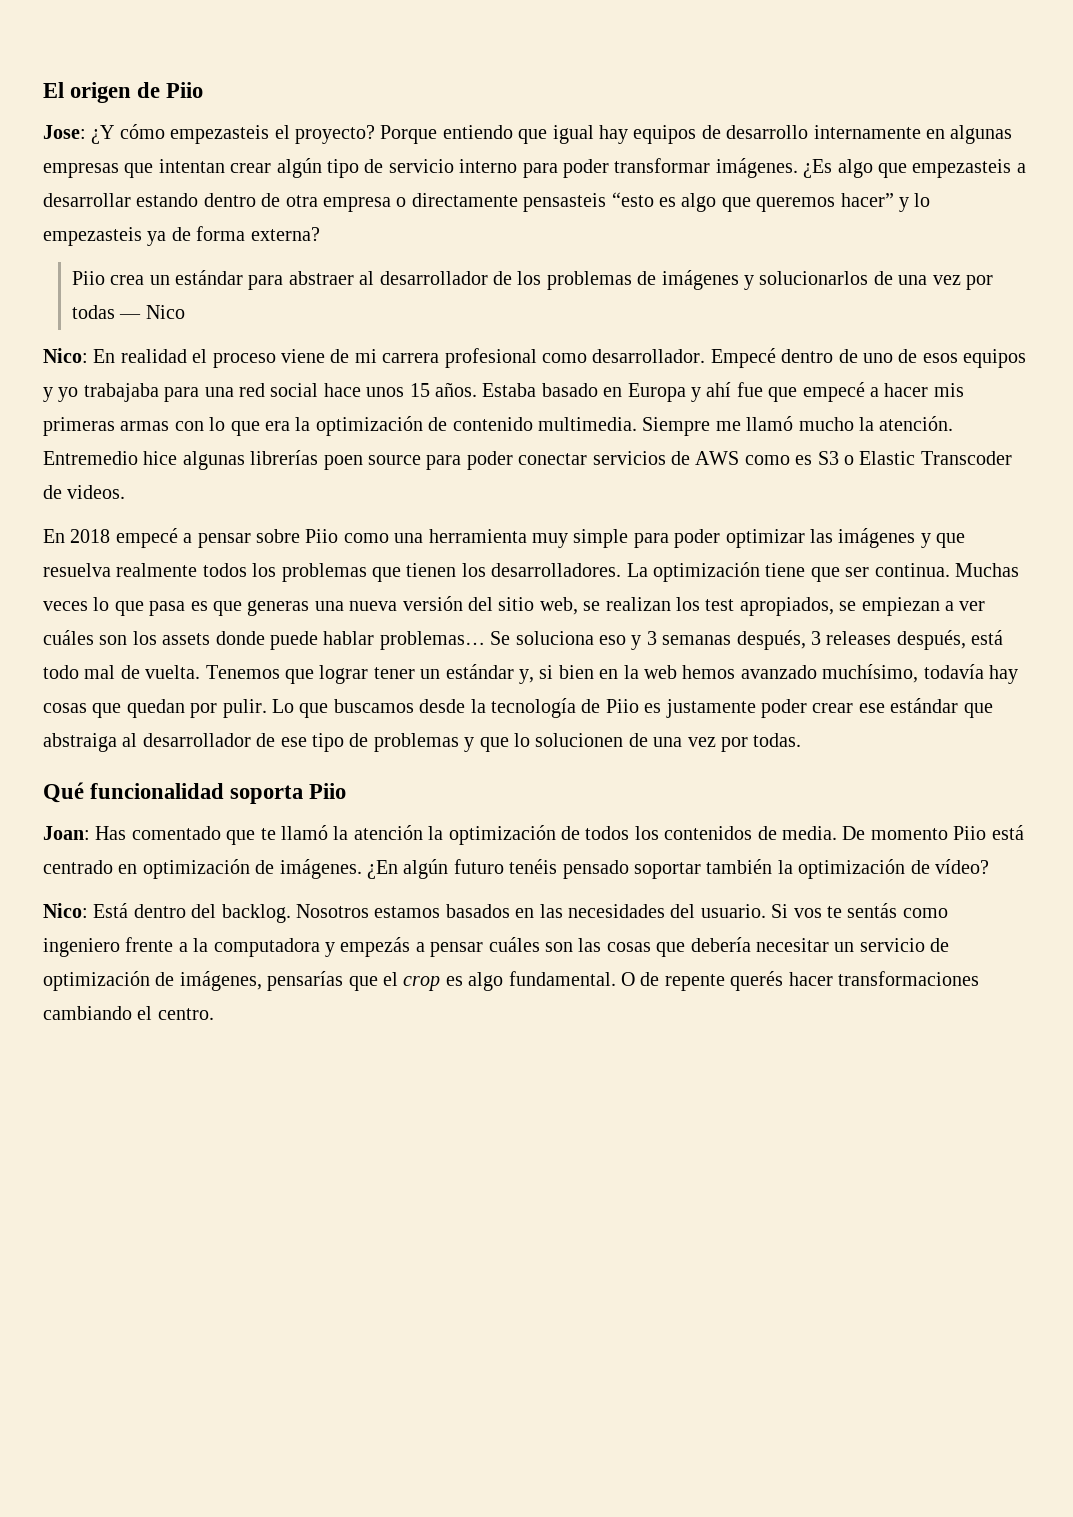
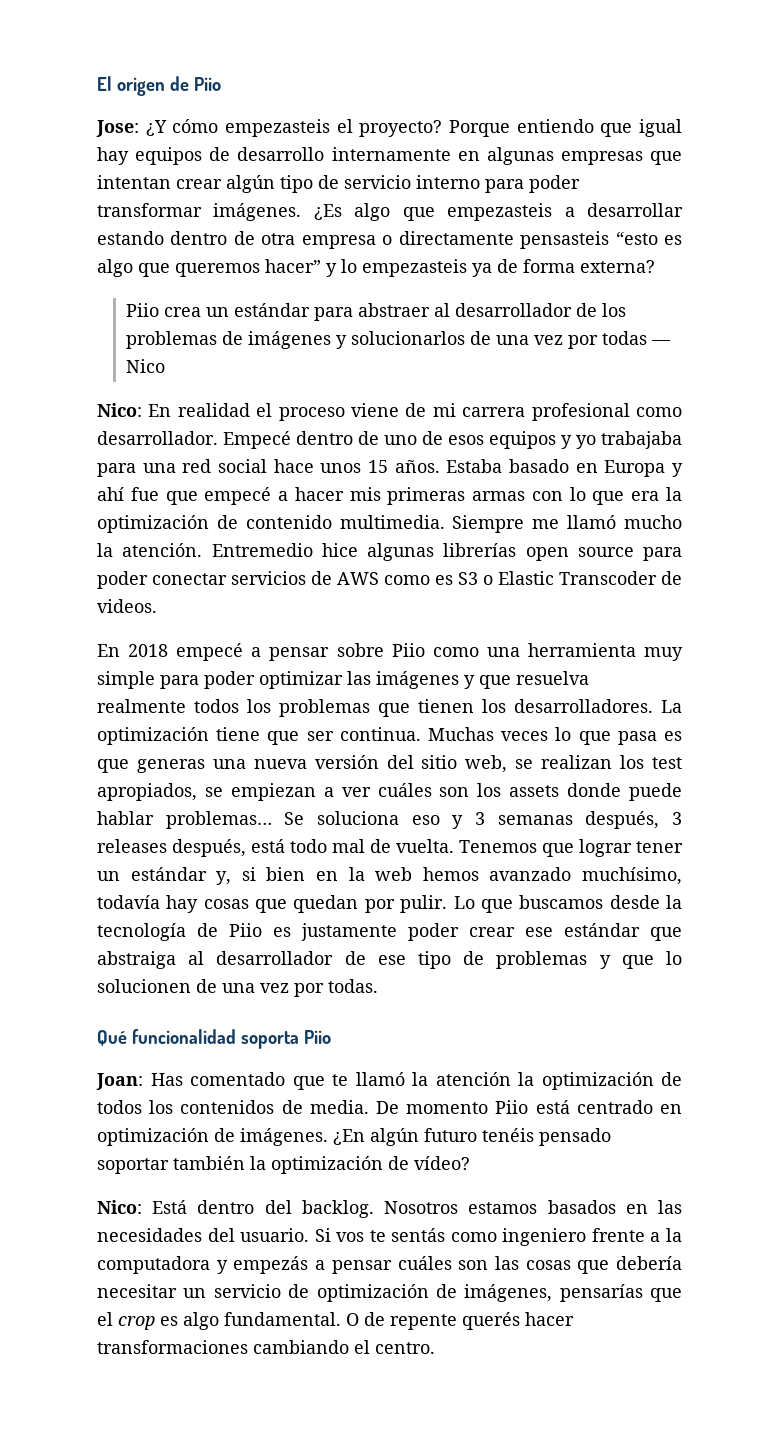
- Entremedio hice algunas librerías poen source para poder conectar servicios de AWS como es S3 o Elastic Transcoder de videos.
+ Entremedio hice algunas librerías open source para poder conectar servicios de AWS como es S3 o Elastic Transcoder de videos.

